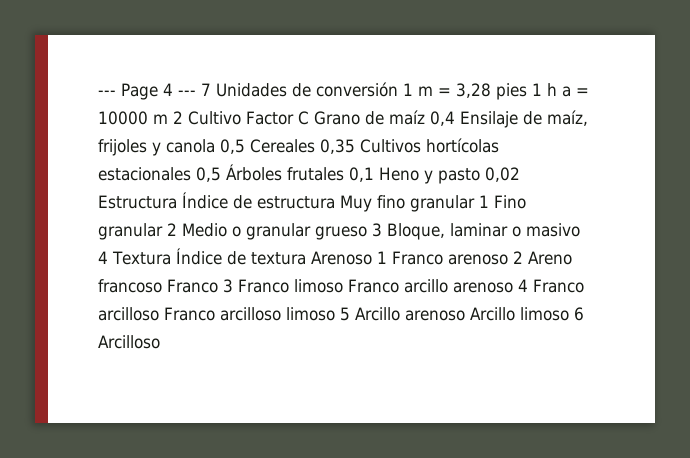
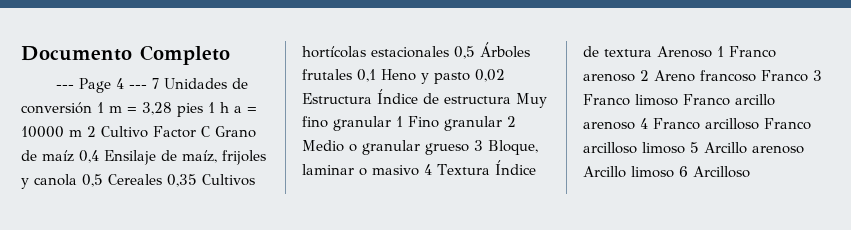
+ Documento Completo

